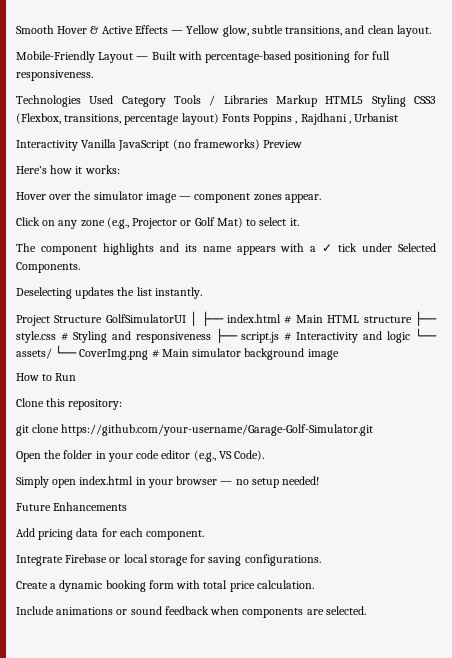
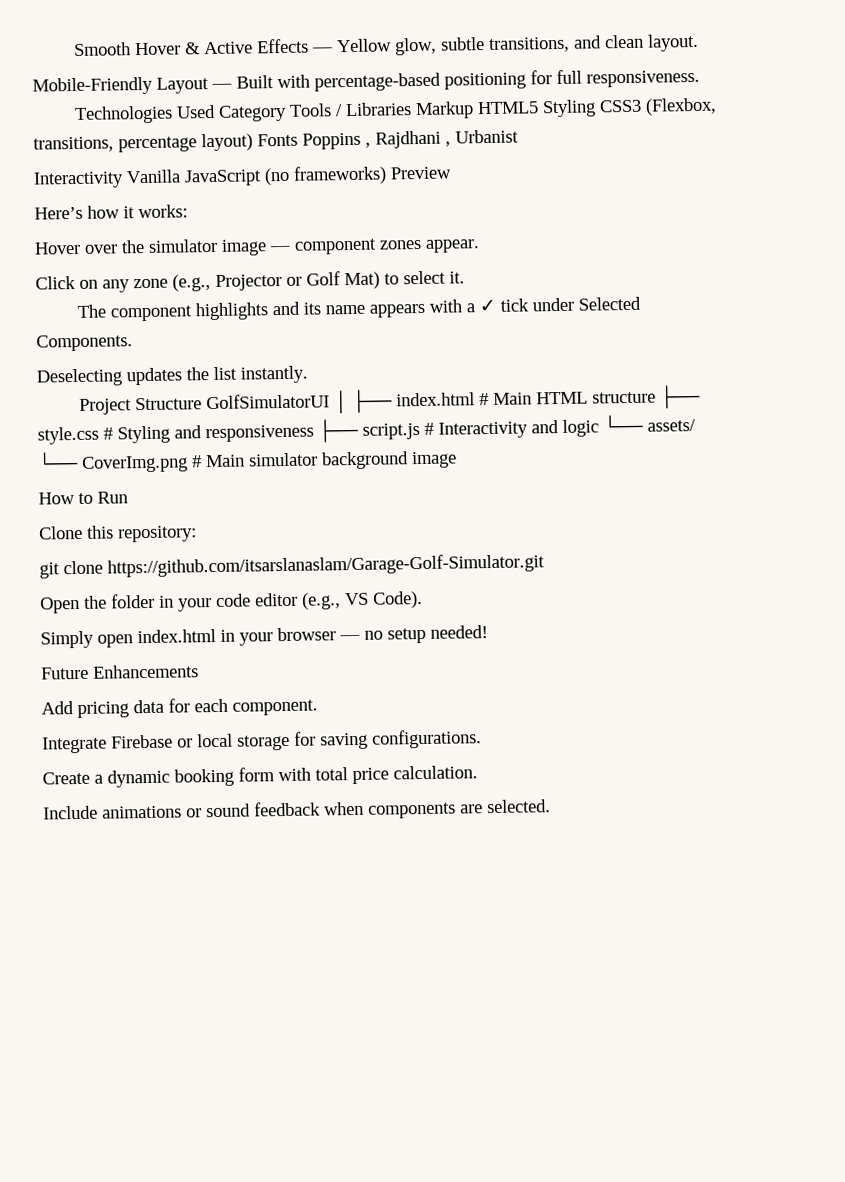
- git clone https://github.com/your-username/Garage-Golf-Simulator.git
+ git clone https://github.com/itsarslanaslam/Garage-Golf-Simulator.git

